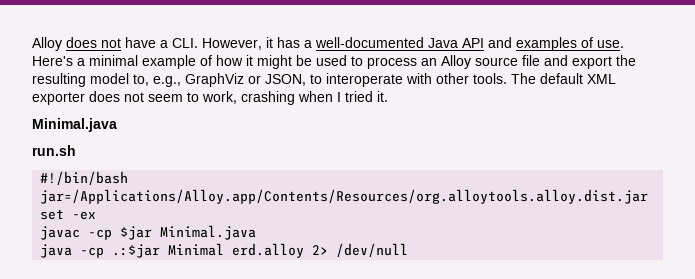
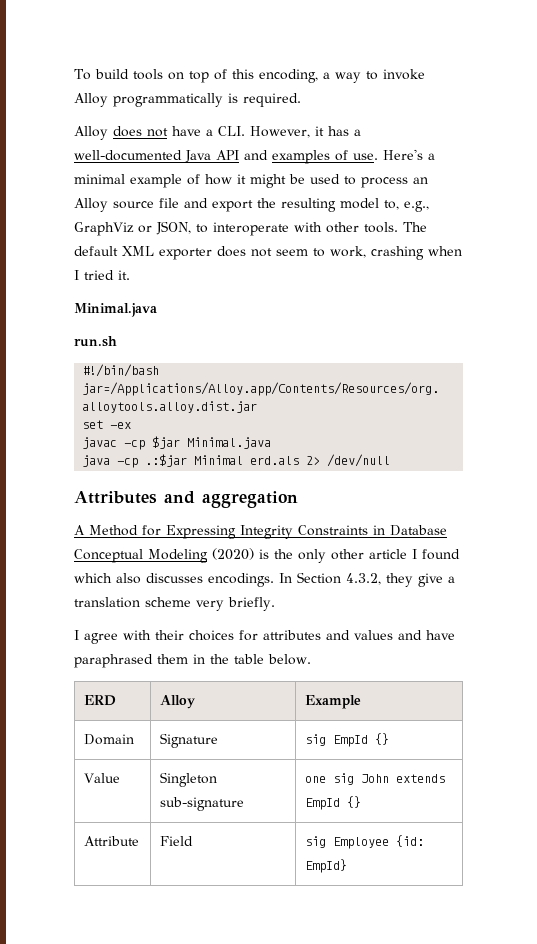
+ To build tools on top of this encoding, a way to invoke Alloy programmatically is required.
- java -cp .:$jar Minimal erd.alloy 2> /dev/null
+ java -cp .:$jar Minimal erd.als 2> /dev/null
+ Attributes and aggregation
+ A Method for Expressing Integrity Constraints in Database Conceptual Modeling (2020) is the only other article I found which also discusses encodings. In Section 4.3.2, they give a translation scheme very briefly.
+ I agree with their choices for attributes and values and have paraphrased them in the table below.
+ ERD | Alloy | Example
+ Domain | Signature | sig EmpId {}
+ Value | Singleton sub-signature | one sig John extends EmpId {}
+ Attribute | Field | sig Employee {id: EmpId}

